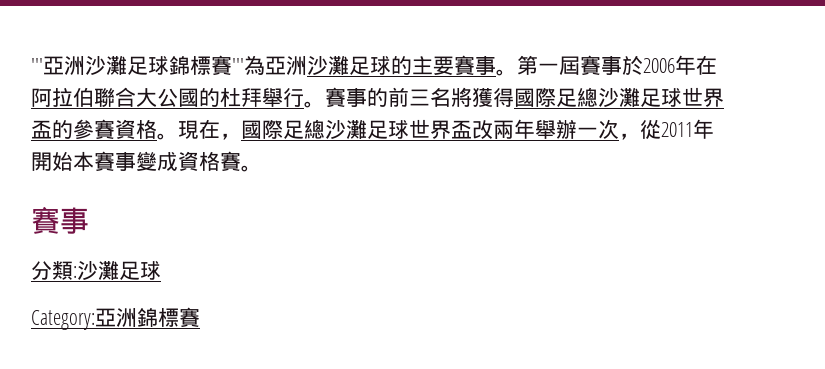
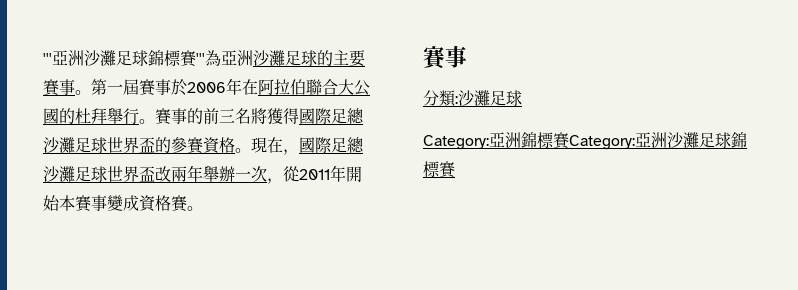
- Category:亞洲錦標賽
+ Category:亞洲錦標賽Category:亞洲沙灘足球錦標賽

